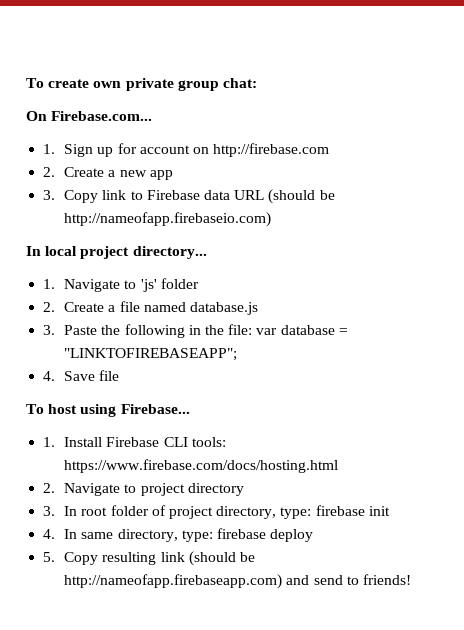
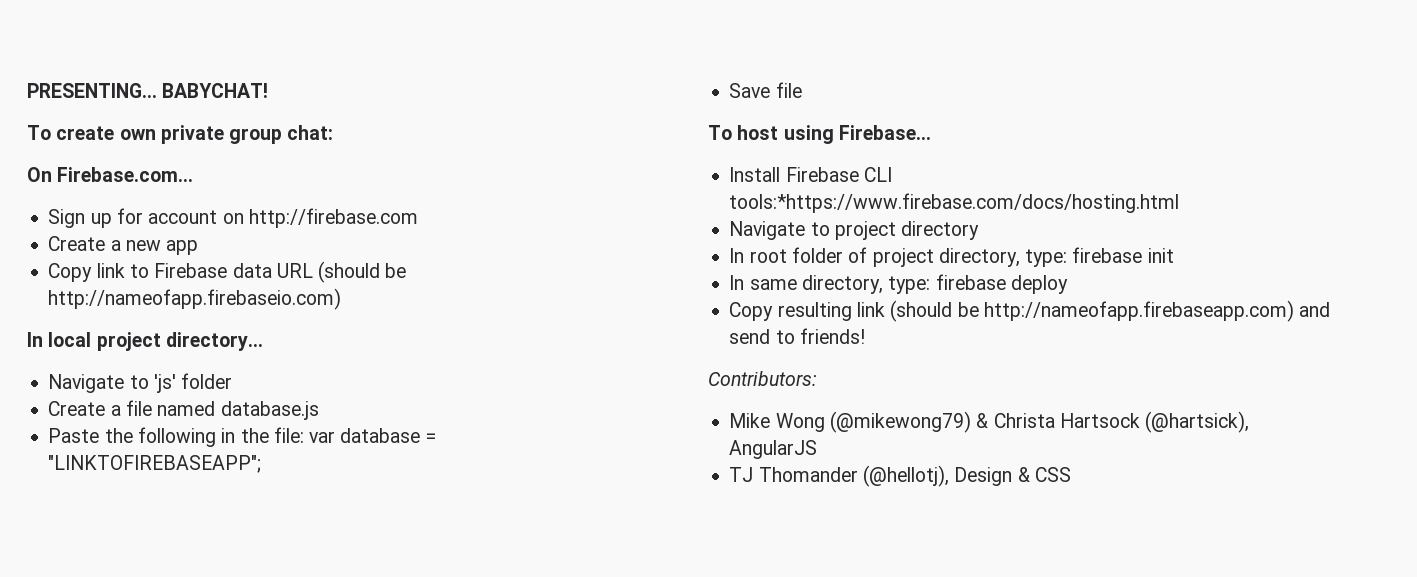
+ PRESENTING... BABYCHAT!
- 1. Sign up for account on http://firebase.com
+ Sign up for account on http://firebase.com
- 2. Create a new app
+ Create a new app
- 3. Copy link to Firebase data URL (should be http://nameofapp.firebaseio.com)
+ Copy link to Firebase data URL (should be http://nameofapp.firebaseio.com)
- 1. Navigate to 'js' folder
+ Navigate to 'js' folder
- 2. Create a file named database.js
+ Create a file named database.js
- 3. Paste the following in the file: var database = "LINKTOFIREBASEAPP";
+ Paste the following in the file: var database = "LINKTOFIREBASEAPP";
- 4. Save file
+ Save file
- 1. Install Firebase CLI tools: https://www.firebase.com/docs/hosting.html
- 2. Navigate to project directory
+ Install Firebase CLI tools:*https://www.firebase.com/docs/hosting.html
+ Navigate to project directory
- 3. In root folder of project directory, type: firebase init
+ In root folder of project directory, type: firebase init
- 4. In same directory, type: firebase deploy
+ In same directory, type: firebase deploy
- 5. Copy resulting link (should be http://nameofapp.firebaseapp.com) and send to friends!
+ Copy resulting link (should be http://nameofapp.firebaseapp.com) and send to friends!
+ Contributors:
+ Mike Wong (@mikewong79) & Christa Hartsock (@hartsick), AngularJS
+ TJ Thomander (@hellotj), Design & CSS

